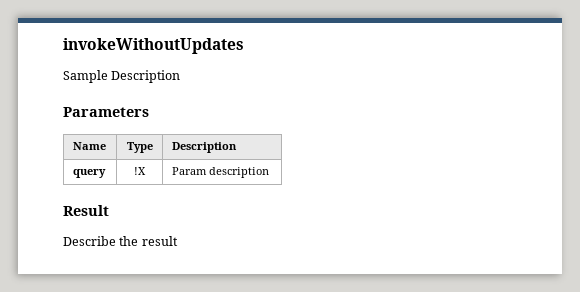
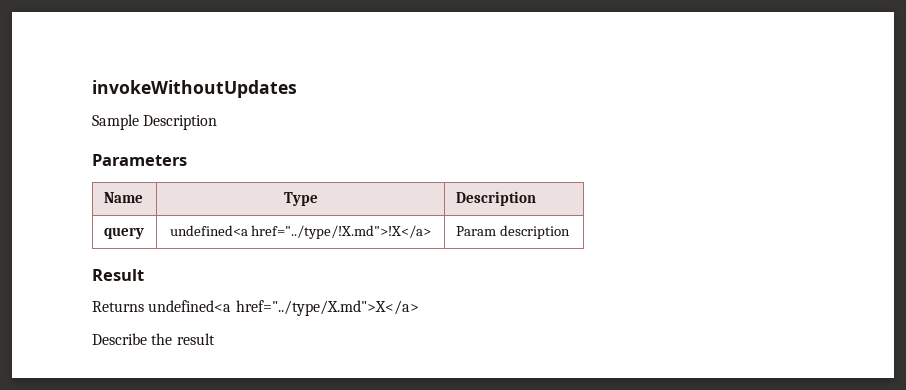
- query | !X | Param description
+ query | undefined<a href="../type/!X.md">!X</a> | Param description
+ Returns undefined<a href="../type/X.md">X</a>

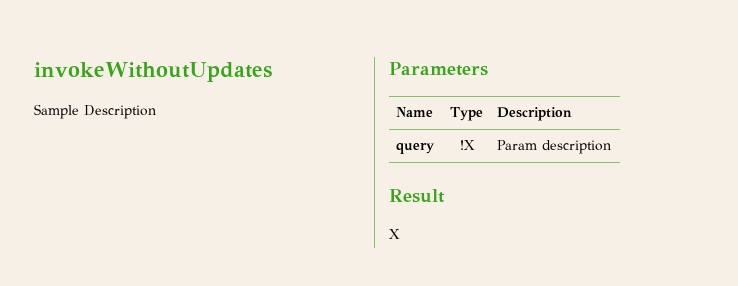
- query | undefined<a href="../type/!X.md">!X</a> | Param description
+ query | !X | Param description
- Returns undefined<a href="../type/X.md">X</a>
- Describe the result
+ X

